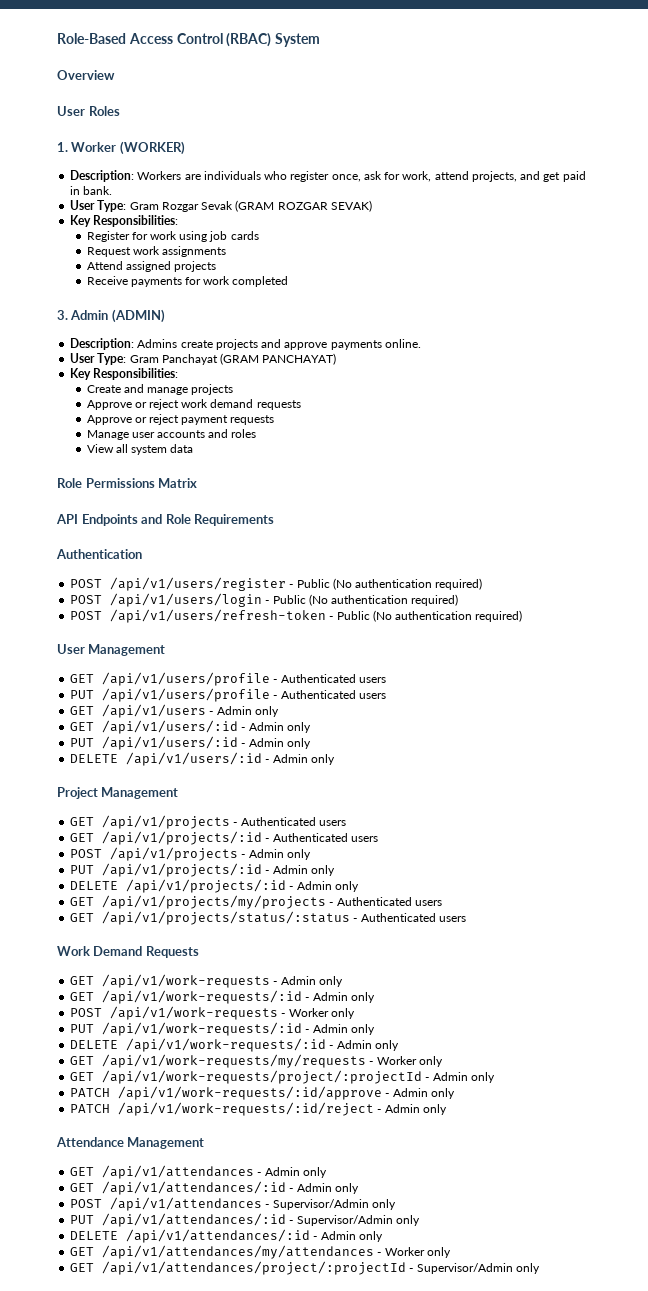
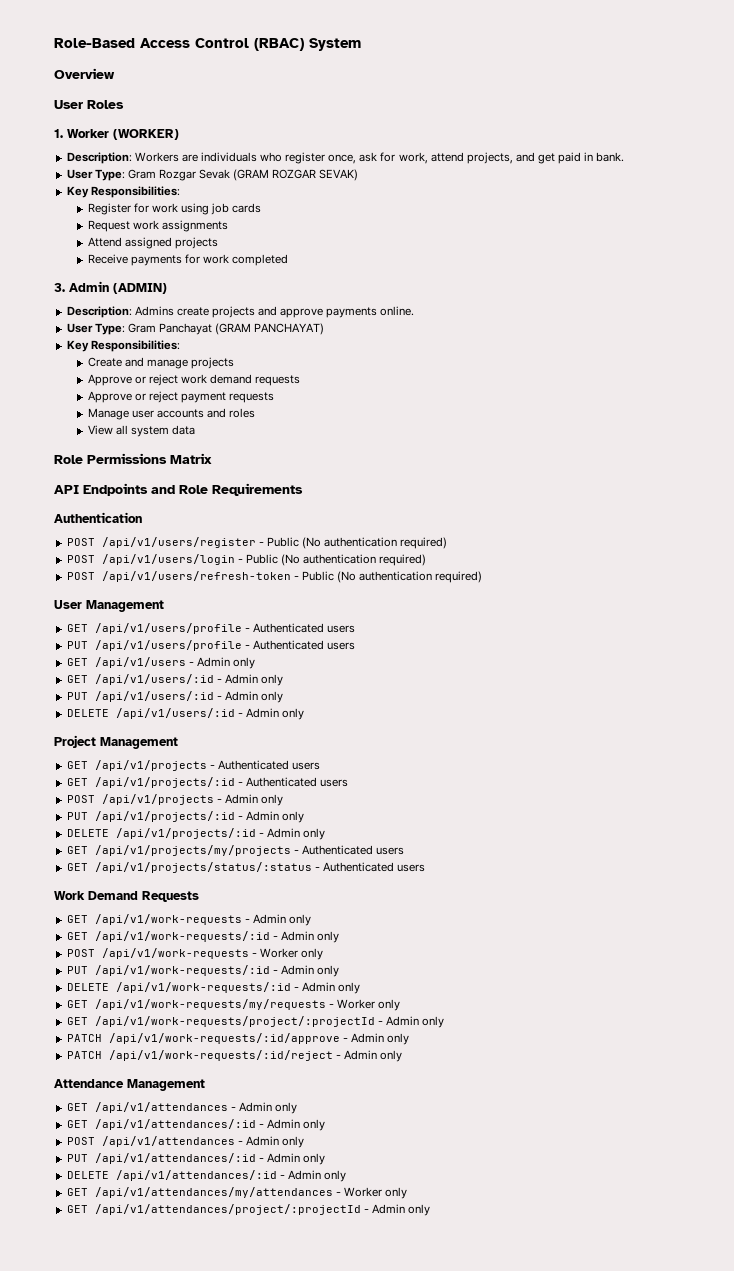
- POST /api/v1/attendances - Supervisor/Admin only
+ POST /api/v1/attendances - Admin only
- PUT /api/v1/attendances/:id - Supervisor/Admin only
+ PUT /api/v1/attendances/:id - Admin only
- GET /api/v1/attendances/project/:projectId - Supervisor/Admin only
+ GET /api/v1/attendances/project/:projectId - Admin only

